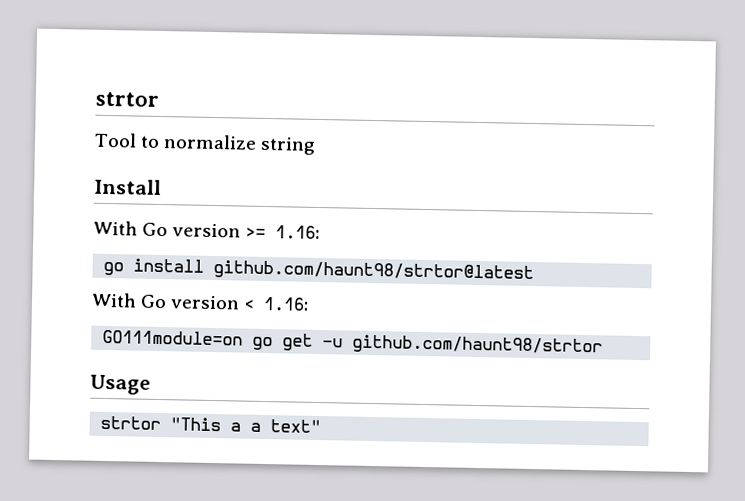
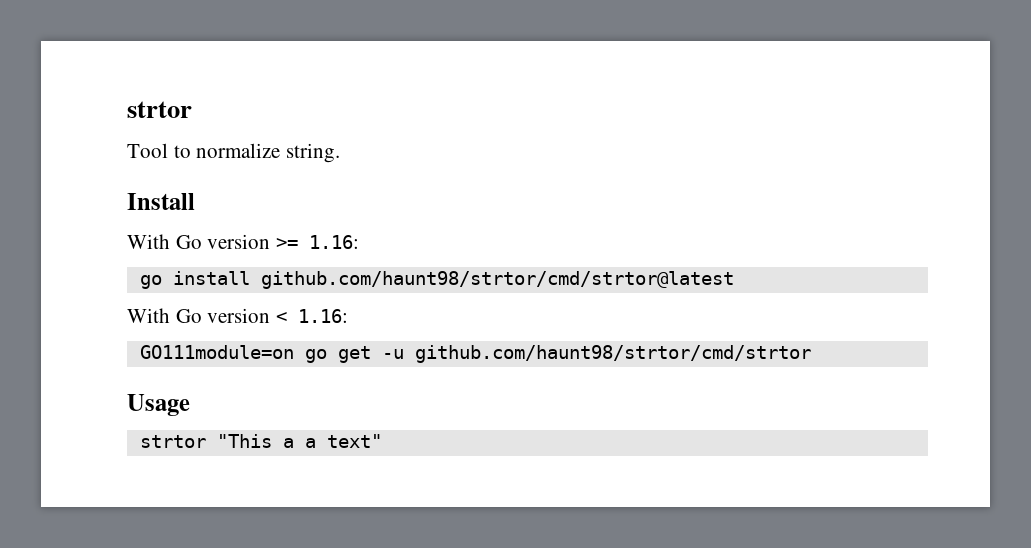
- Tool to normalize string
+ Tool to normalize string.
- go install github.com/haunt98/strtor@latest
+ go install github.com/haunt98/strtor/cmd/strtor@latest
- GO111module=on go get -u github.com/haunt98/strtor
+ GO111module=on go get -u github.com/haunt98/strtor/cmd/strtor

